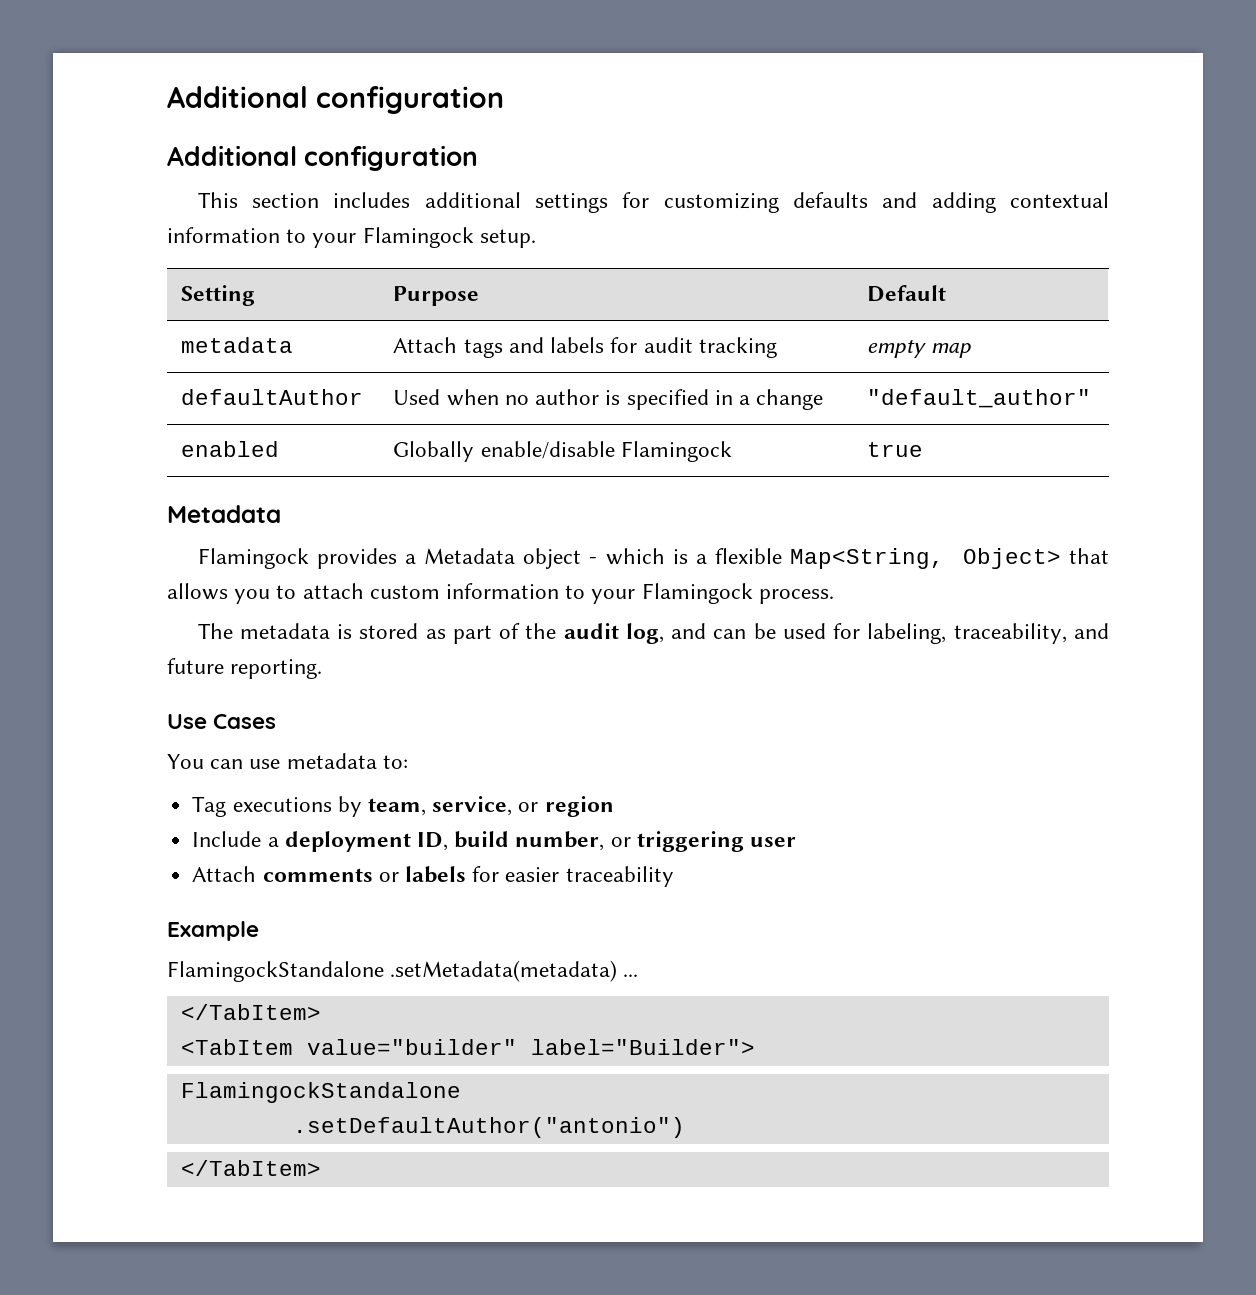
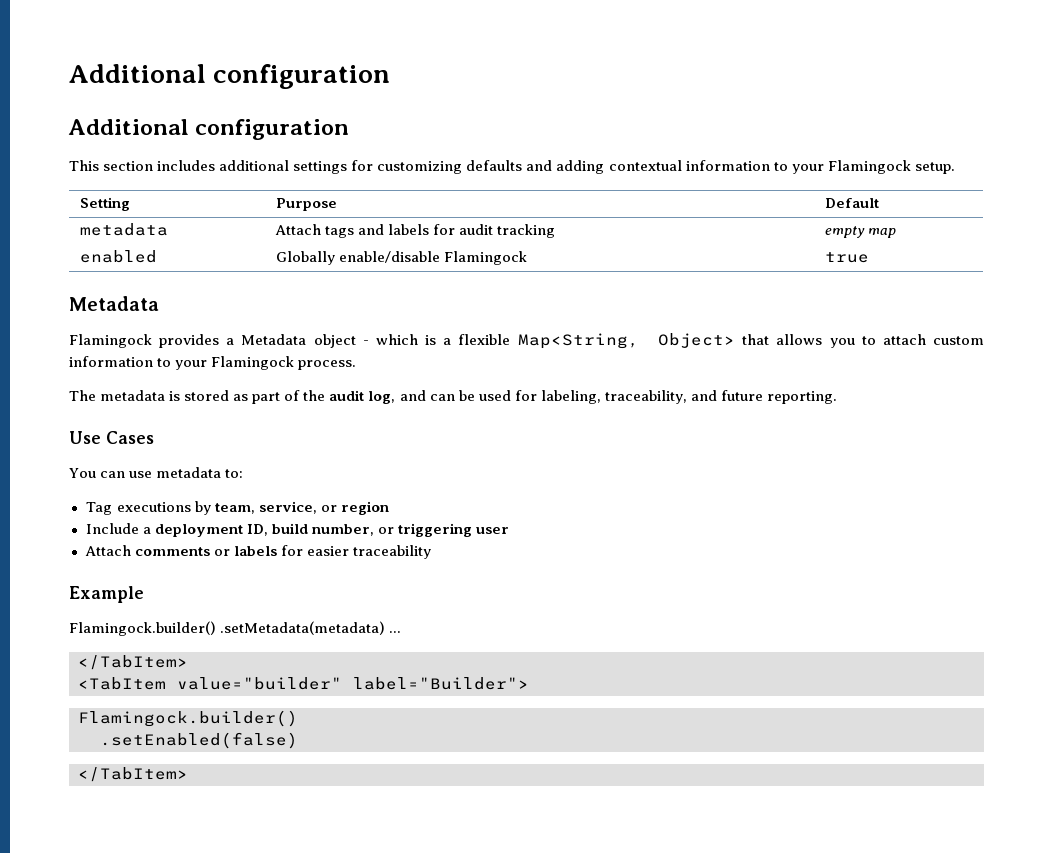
- defaultAuthor | Used when no author is specified in a change | "default_author"
- FlamingockStandalone .setMetadata(metadata) ...
+ Flamingock.builder() .setMetadata(metadata) ...
  <TabItem value="builder" label="Builder">
- FlamingockStandalone
- .setDefaultAuthor("antonio")
+ Flamingock.builder()
+ .setEnabled(false)

